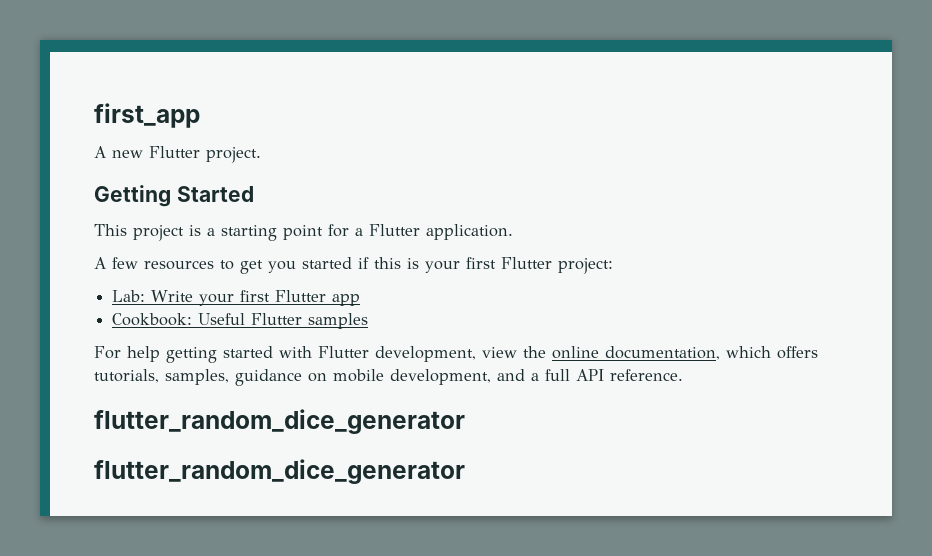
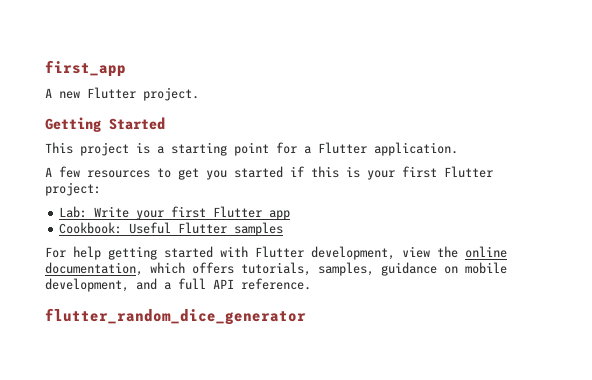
  For help getting started with Flutter development, view the online documentation, which offers tutorials, samples, guidance on mobile development, and a full API reference.
- flutter_random_dice_generator

